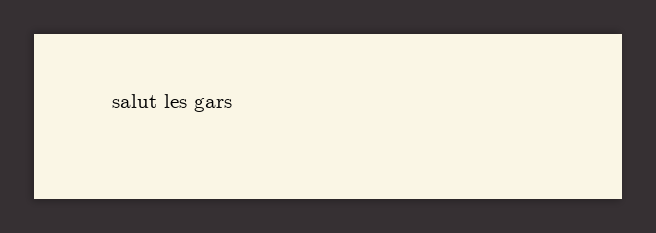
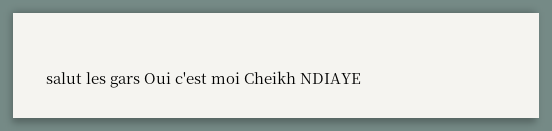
- salut les gars
+ salut les gars Oui c'est moi Cheikh NDIAYE

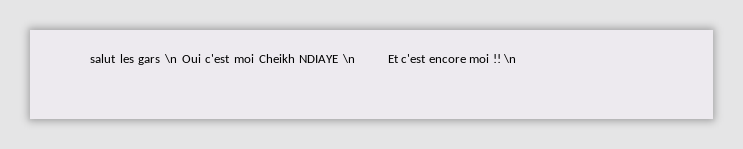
- salut les gars Oui c'est moi Cheikh NDIAYE
+ salut les gars \n Oui c'est moi Cheikh NDIAYE \n Et c'est encore moi !! \n

